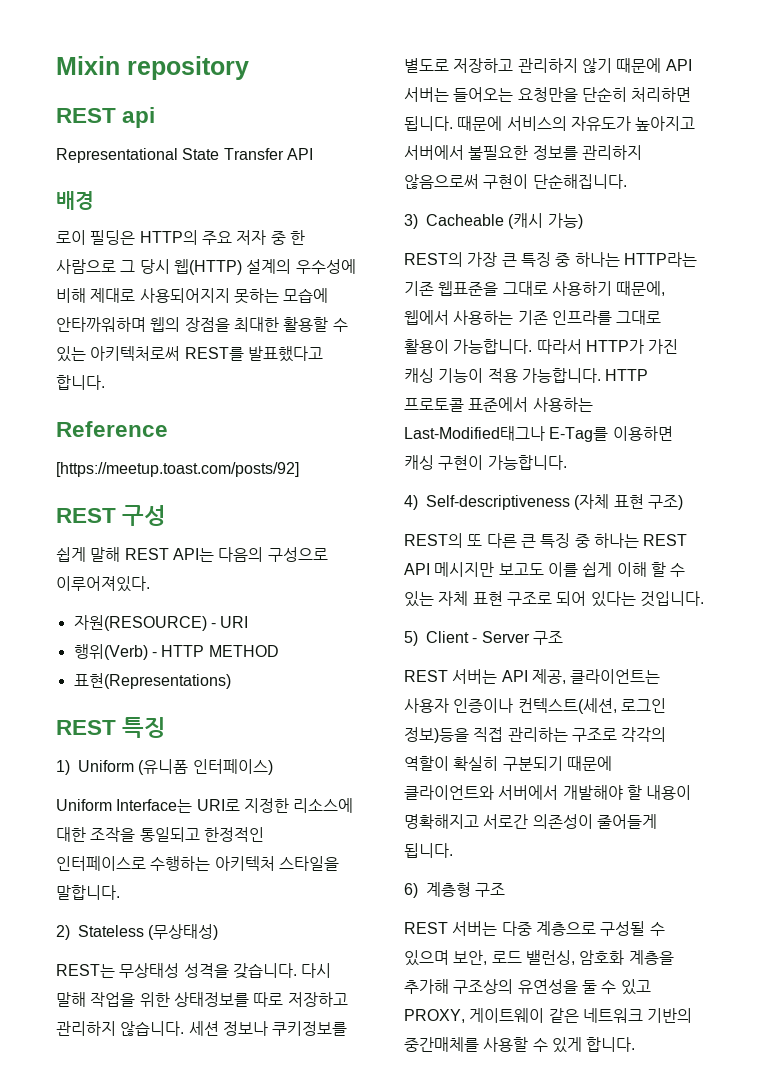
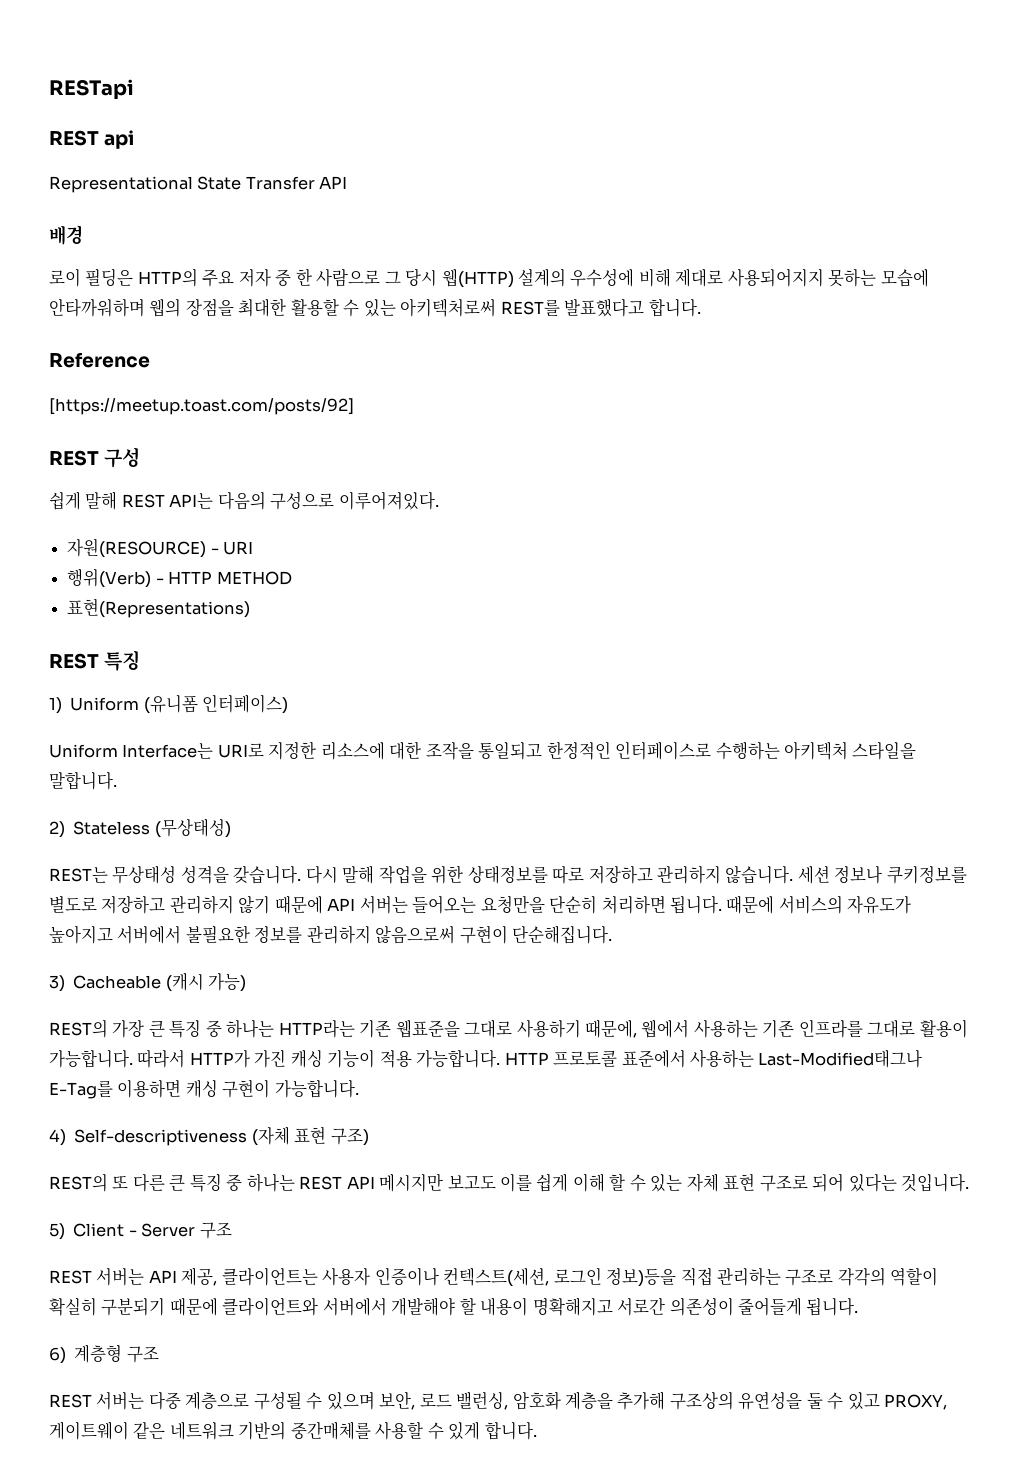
- Mixin repository
+ RESTapi

